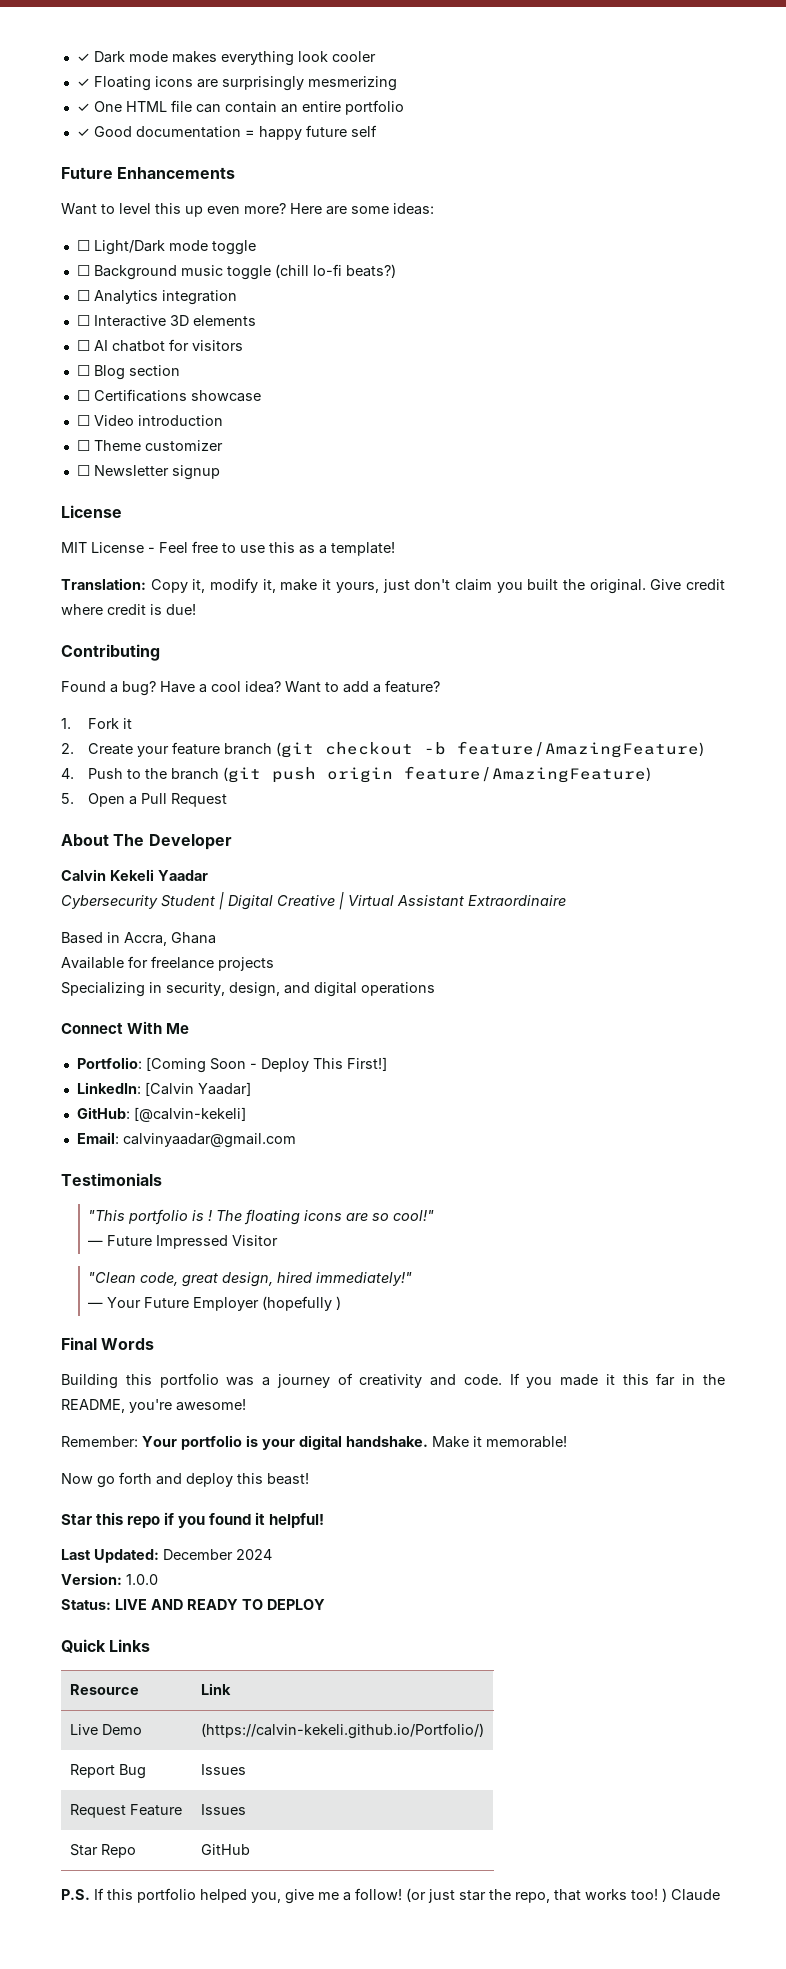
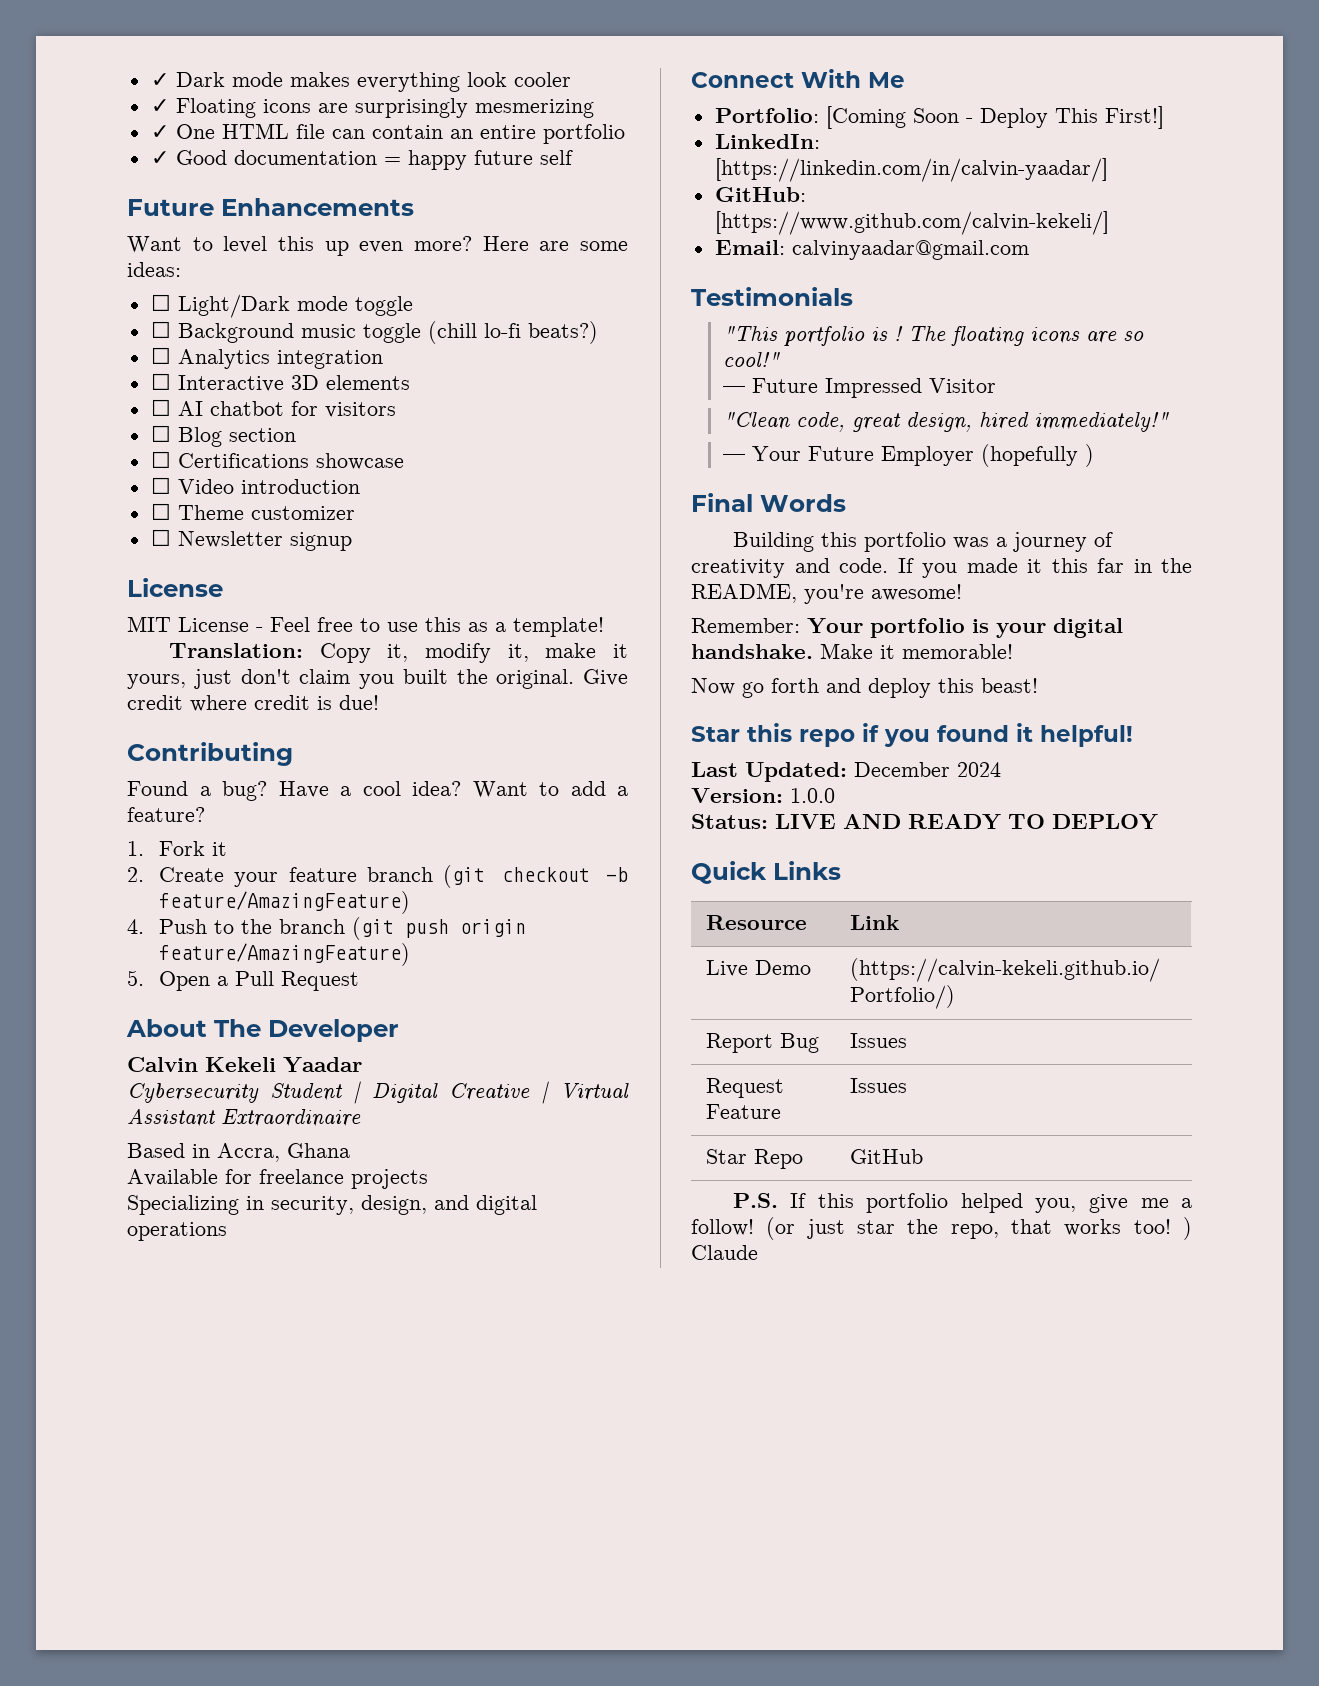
- LinkedIn: [Calvin Yaadar]
+ LinkedIn: [https://linkedin.com/in/calvin-yaadar/]
- GitHub: [@calvin-kekeli]
+ GitHub: [https://www.github.com/calvin-kekeli/]

